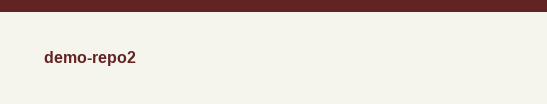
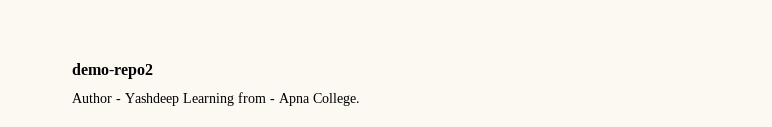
+ Author - Yashdeep Learning from - Apna College.

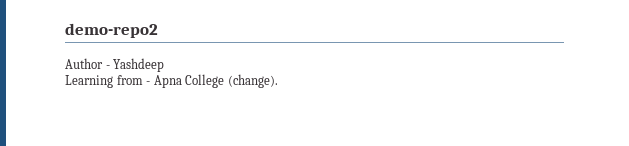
- Author - Yashdeep Learning from - Apna College.
+ Author - Yashdeep
+ Learning from - Apna College (change).

